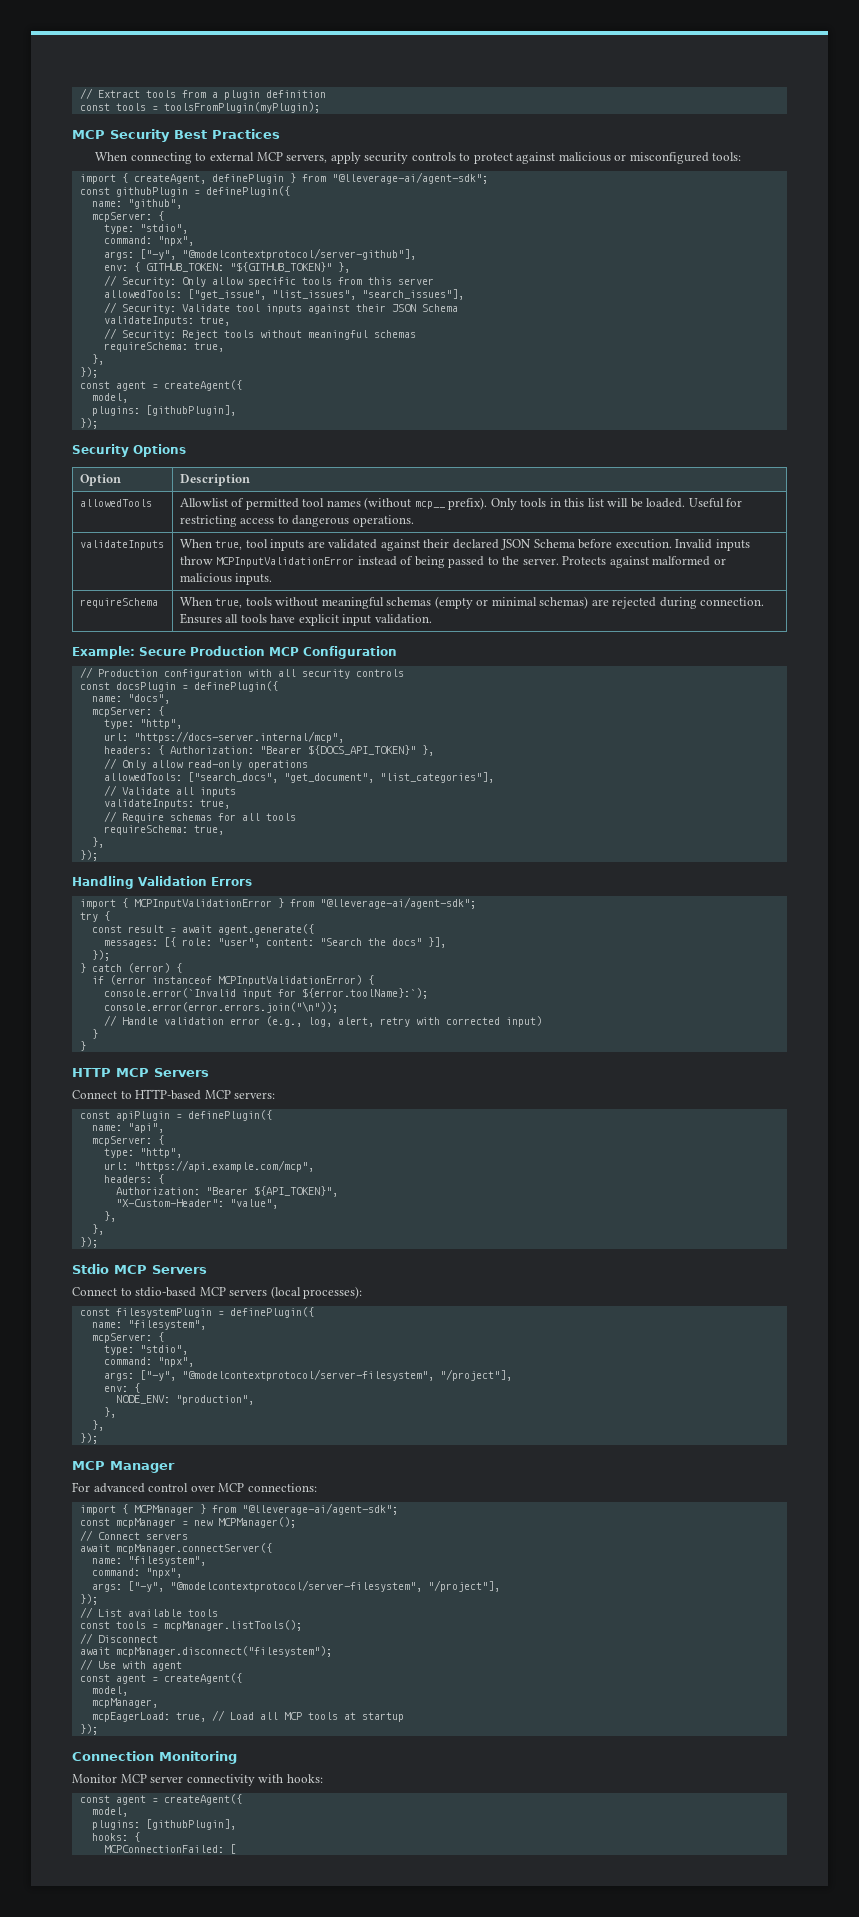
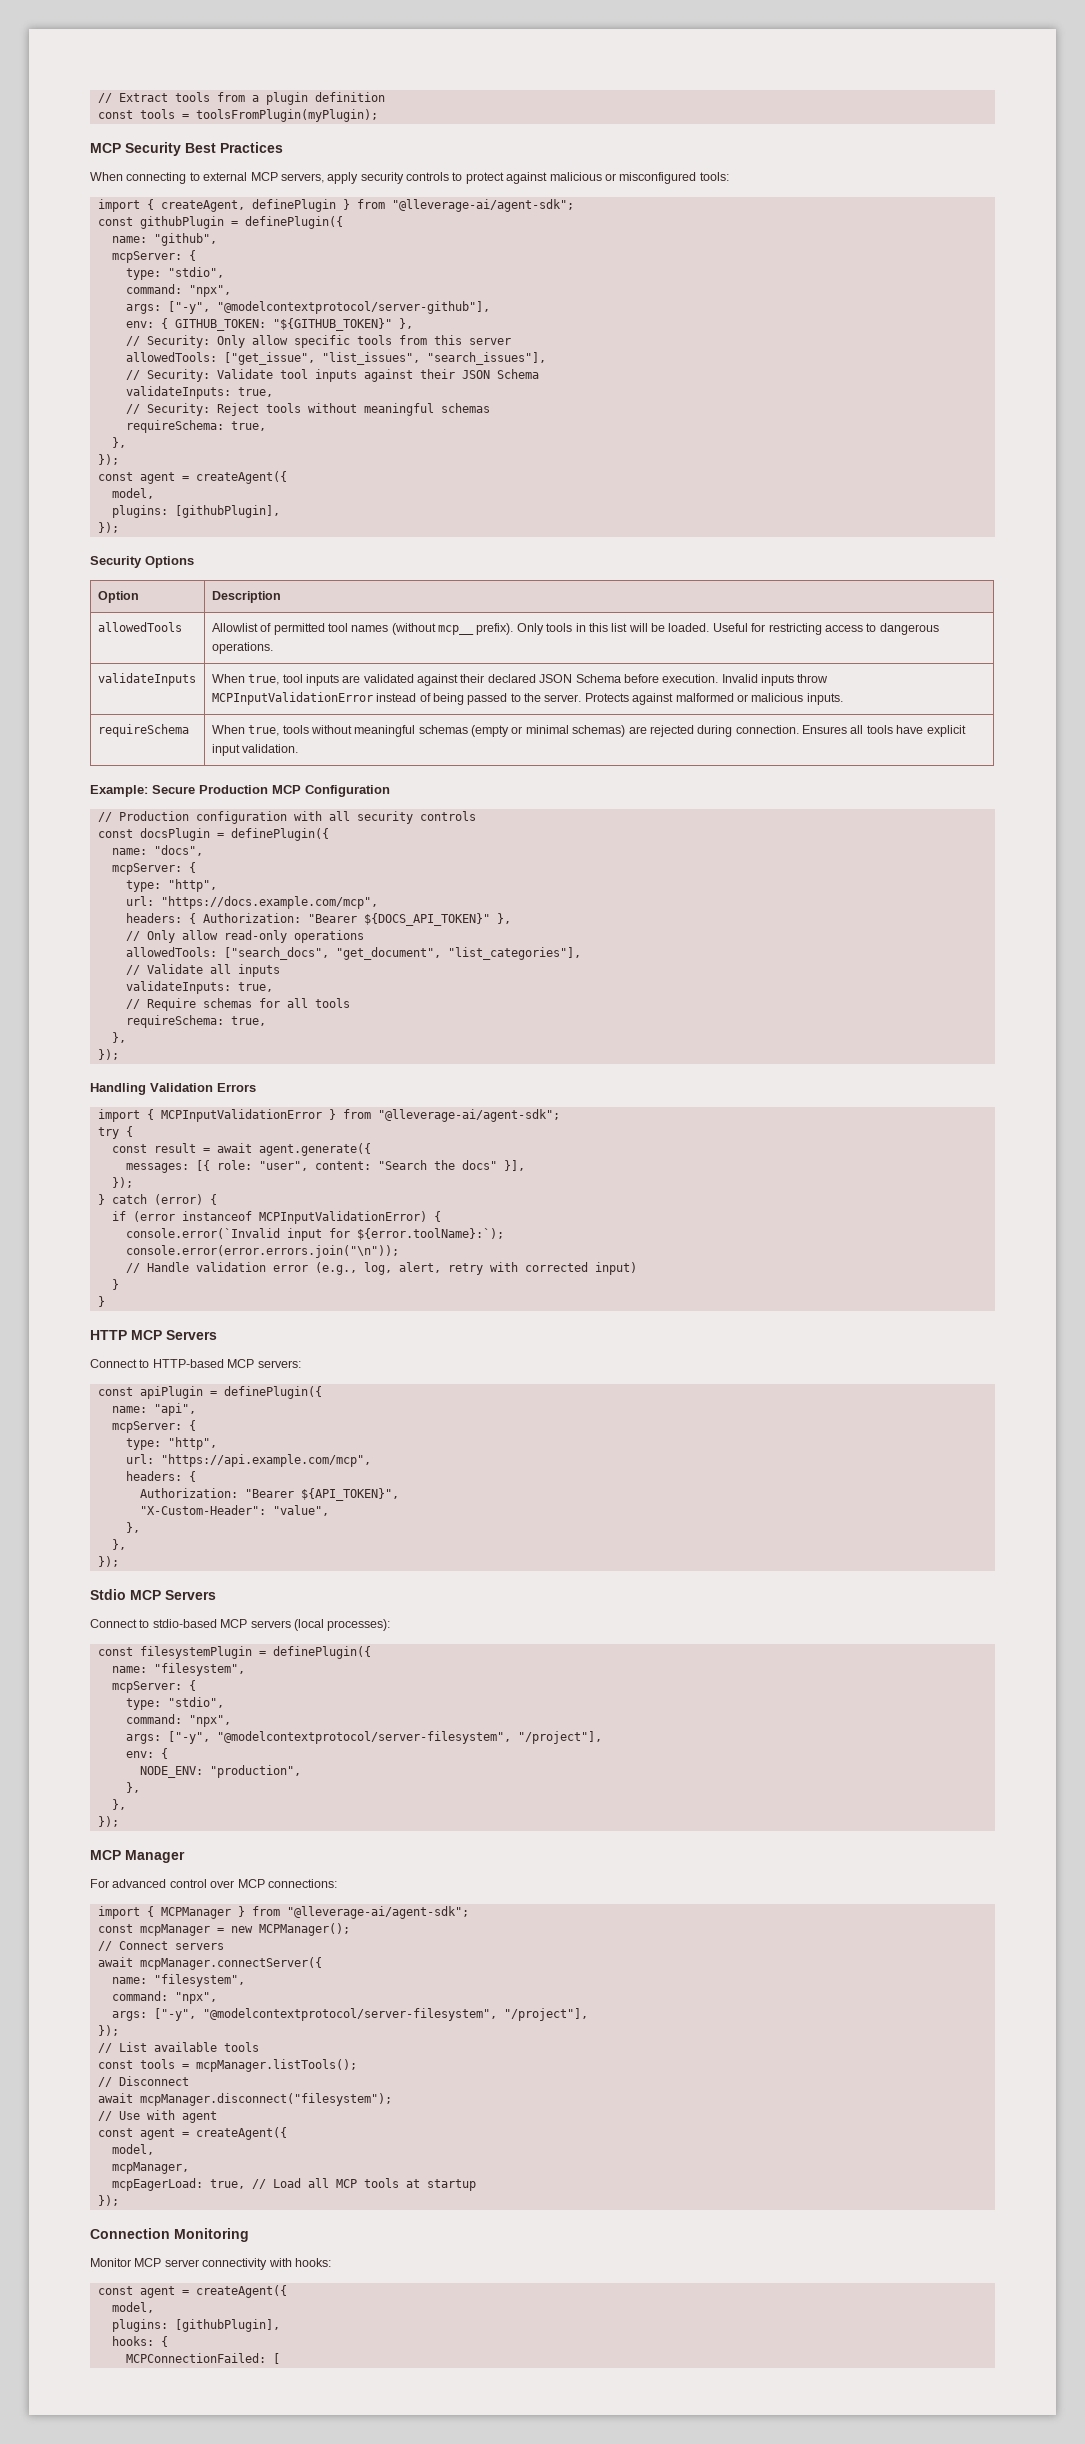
- url: "https://docs-server.internal/mcp",
+ url: "https://docs.example.com/mcp",

